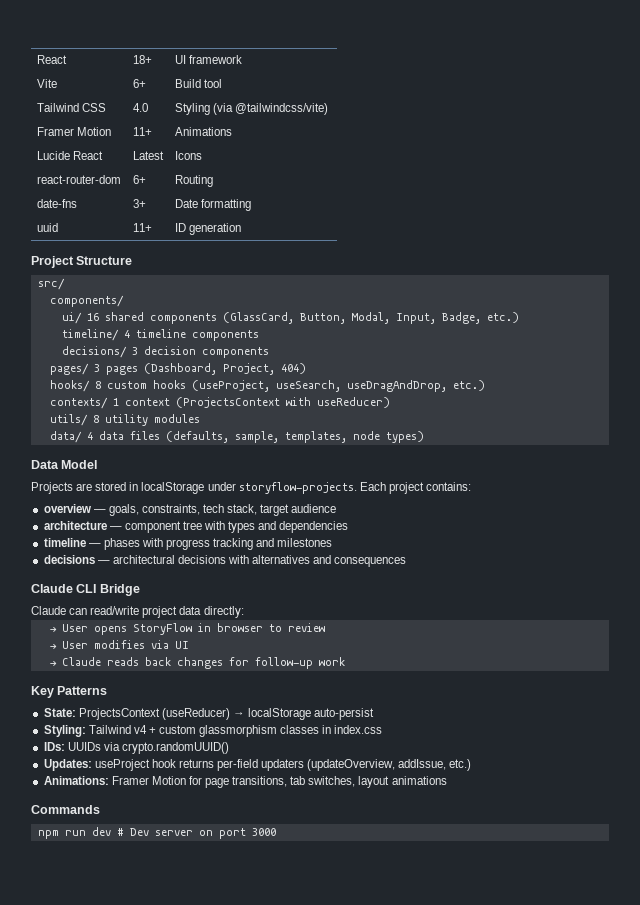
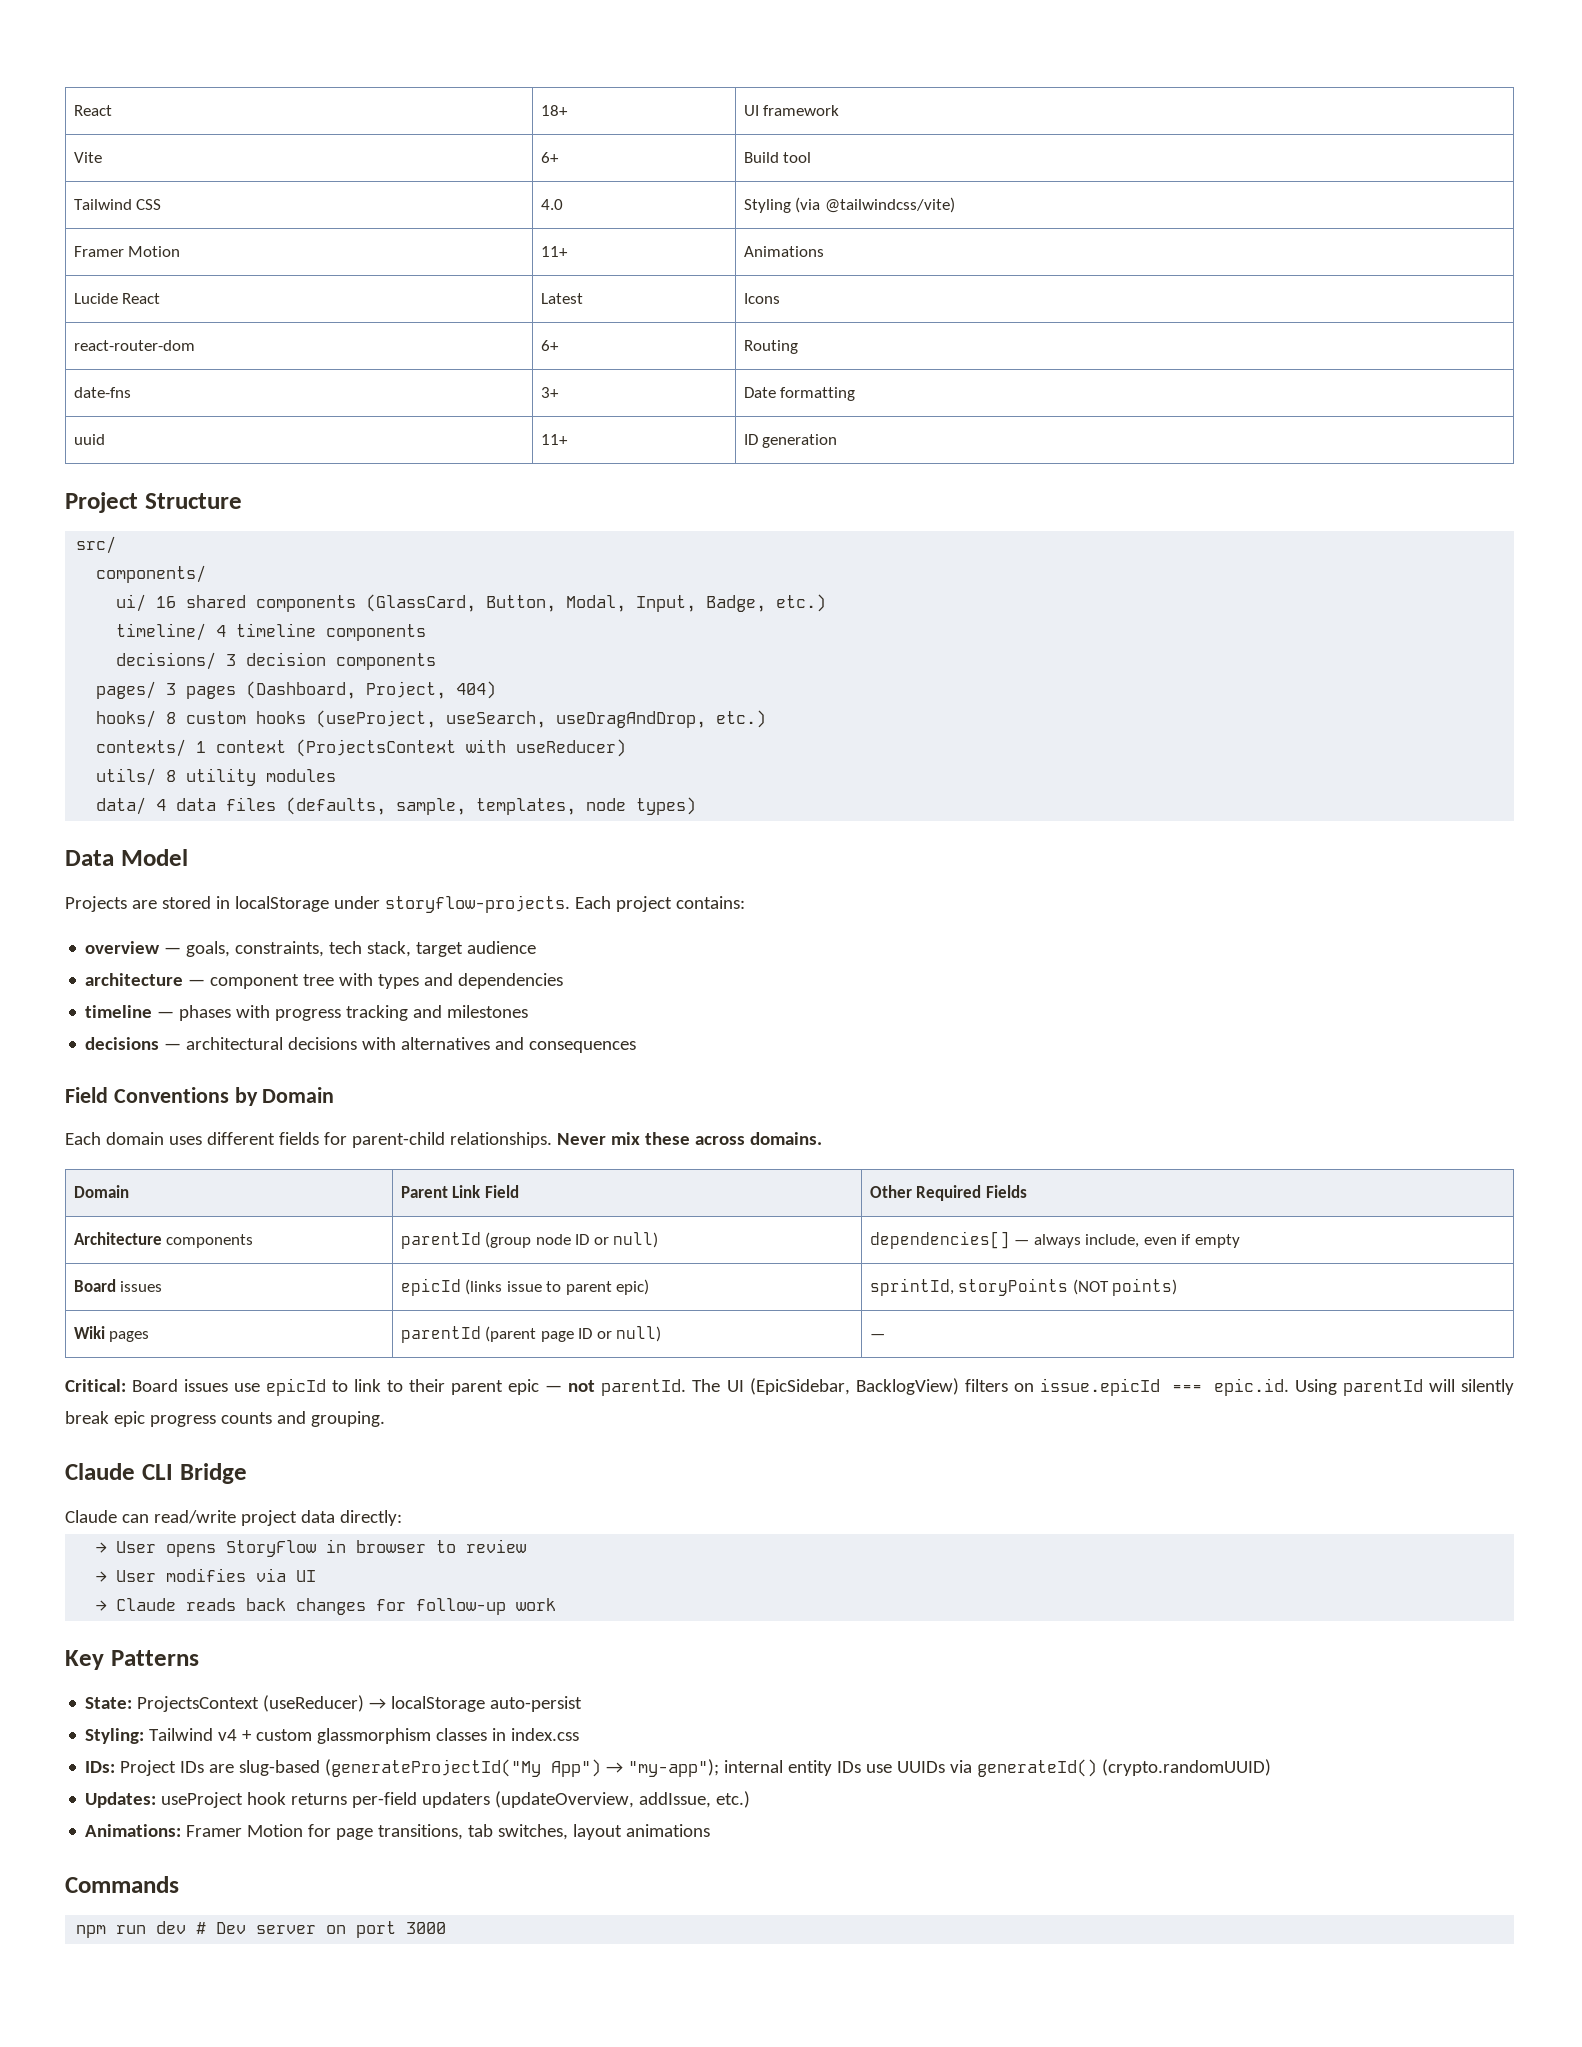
+ Field Conventions by Domain
+ Each domain uses different fields for parent-child relationships. Never mix these across domains.
+ Domain | Parent Link Field | Other Required Fields
+ Architecture components | parentId (group node ID or null) | dependencies[] — always include, even if empty
+ Board issues | epicId (links issue to parent epic) | sprintId, storyPoints (NOT points)
+ Wiki pages | parentId (parent page ID or null) | —
+ Critical: Board issues use epicId to link to their parent epic — not parentId. The UI (EpicSidebar, BacklogView) filters on issue.epicId === epic.id. Using parentId will silently break epic progress counts and grouping.
- IDs: UUIDs via crypto.randomUUID()
+ IDs: Project IDs are slug-based (generateProjectId("My App") → "my-app"); internal entity IDs use UUIDs via generateId() (crypto.randomUUID)

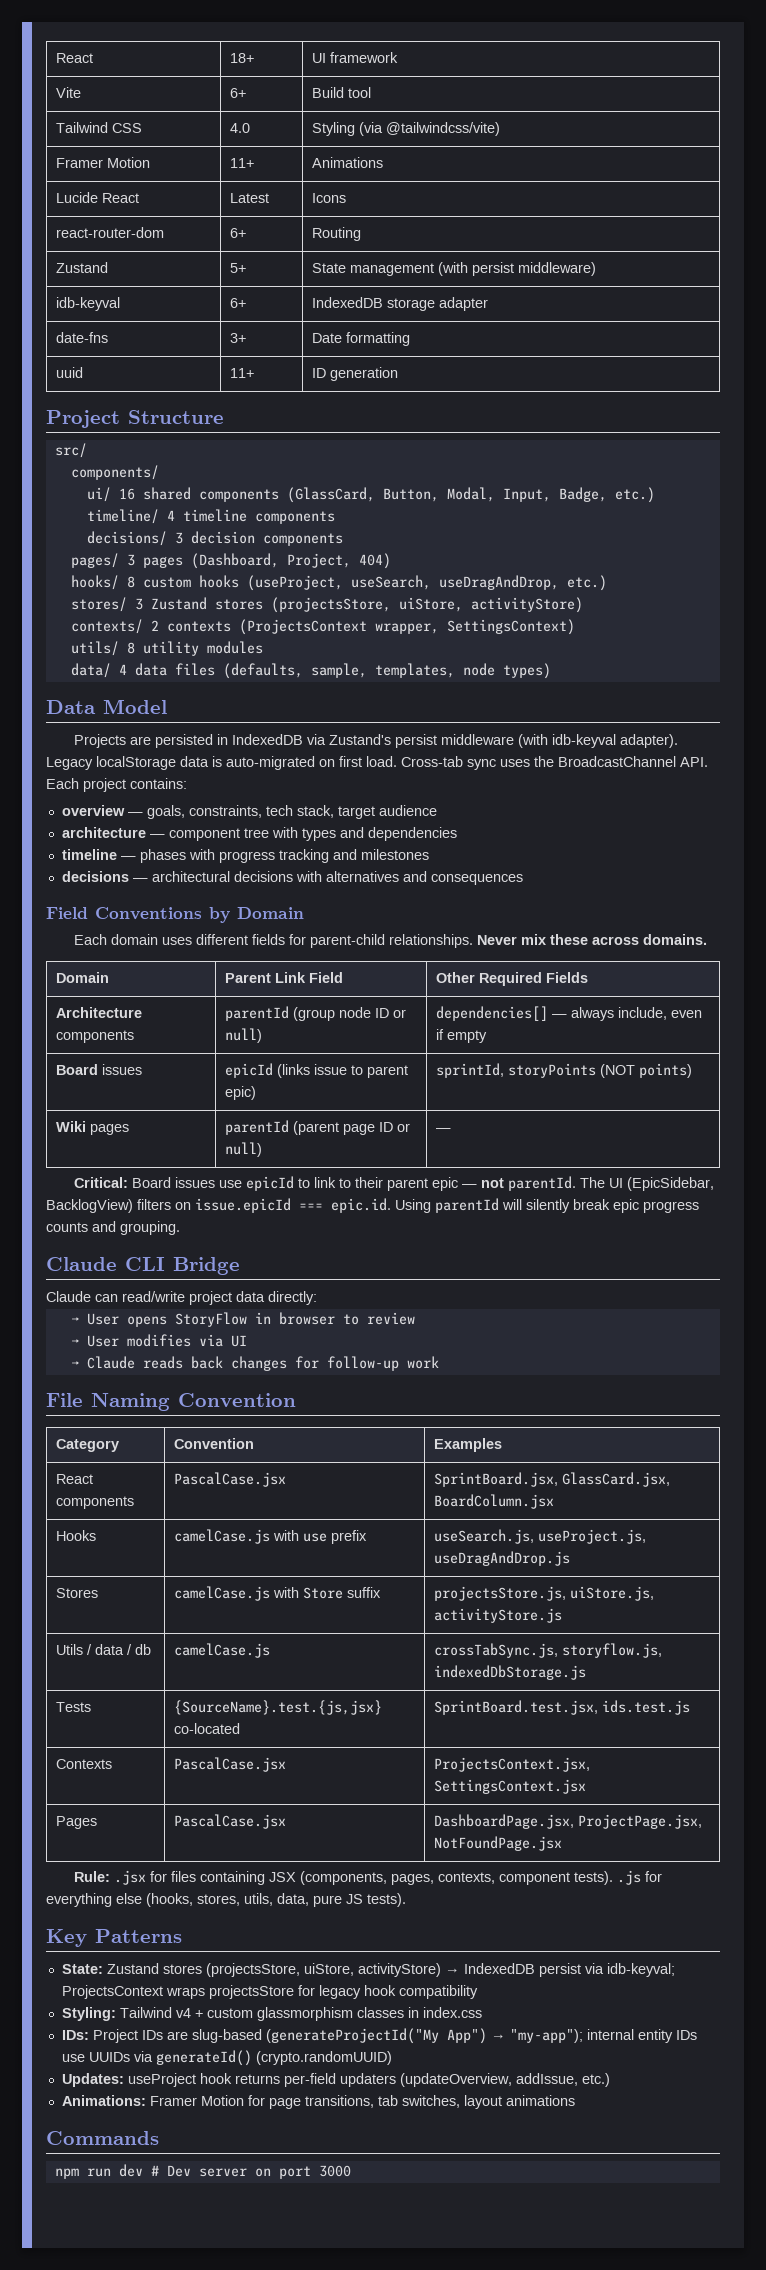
+ Zustand | 5+ | State management (with persist middleware)
+ idb-keyval | 6+ | IndexedDB storage adapter
- contexts/ 1 context (ProjectsContext with useReducer)
+ stores/ 3 Zustand stores (projectsStore, uiStore, activityStore)
+ contexts/ 2 contexts (ProjectsContext wrapper, SettingsContext)
- Projects are stored in localStorage under storyflow-projects. Each project contains:
+ Projects are persisted in IndexedDB via Zustand's persist middleware (with idb-keyval adapter). Legacy localStorage data is auto-migrated on first load. Cross-tab sync uses the BroadcastChannel API. Each project contains:
+ File Naming Convention
+ Category | Convention | Examples
+ React components | PascalCase.jsx | SprintBoard.jsx, GlassCard.jsx, BoardColumn.jsx
+ Hooks | camelCase.js with use prefix | useSearch.js, useProject.js, useDragAndDrop.js
+ Stores | camelCase.js with Store suffix | projectsStore.js, uiStore.js, activityStore.js
+ Utils / data / db | camelCase.js | crossTabSync.js, storyflow.js, indexedDbStorage.js
+ Tests | {SourceName}.test.{js,jsx} co-located | SprintBoard.test.jsx, ids.test.js
+ Contexts | PascalCase.jsx | ProjectsContext.jsx, SettingsContext.jsx
+ Pages | PascalCase.jsx | DashboardPage.jsx, ProjectPage.jsx, NotFoundPage.jsx
+ Rule: .jsx for files containing JSX (components, pages, contexts, component tests). .js for everything else (hooks, stores, utils, data, pure JS tests).
  Key Patterns
- State: ProjectsContext (useReducer) → localStorage auto-persist
+ State: Zustand stores (projectsStore, uiStore, activityStore) → IndexedDB persist via idb-keyval; ProjectsContext wraps projectsStore for legacy hook compatibility

